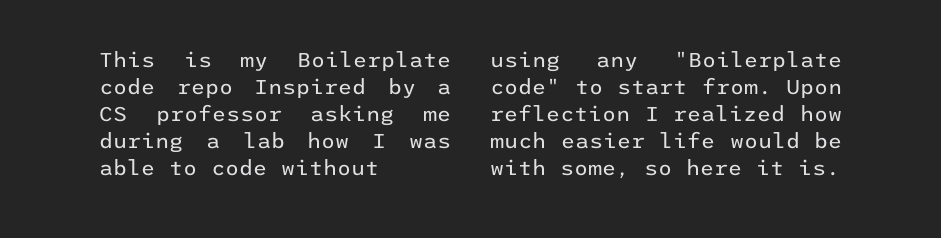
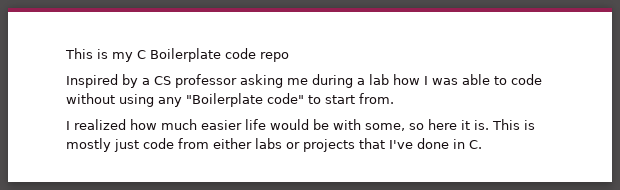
- This is my Boilerplate code repo Inspired by a CS professor asking me during a lab how I was able to code without using any "Boilerplate code" to start from. Upon reflection I realized how much easier life would be with some, so here it is.
+ This is my C Boilerplate code repo
+ Inspired by a CS professor asking me during a lab how I was able to code without using any "Boilerplate code" to start from.
+ I realized how much easier life would be with some, so here it is.
+ This is mostly just code from either labs or projects that I've done in C.

